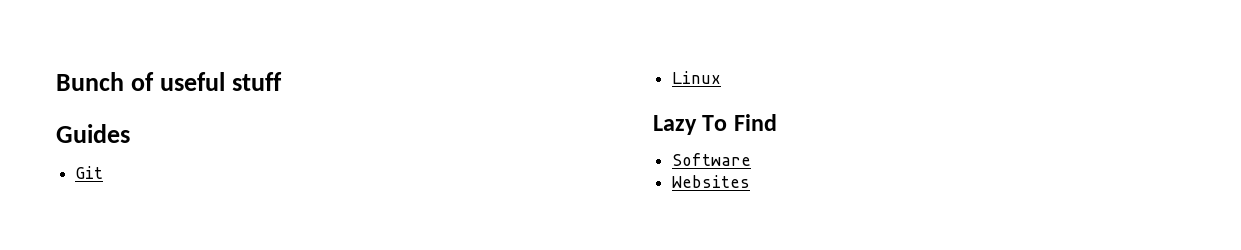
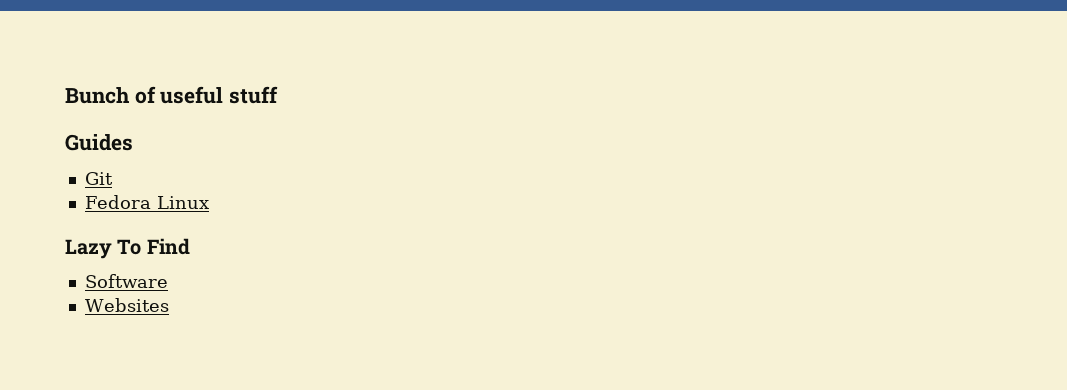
- Linux
+ Fedora Linux

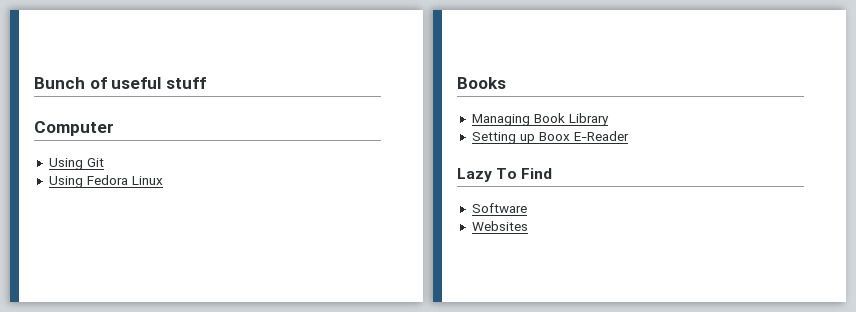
- Guides
- Git
+ Computer
+ Using Git
- Fedora Linux
+ Using Fedora Linux
+ Books
+ Managing Book Library
+ Setting up Boox E-Reader

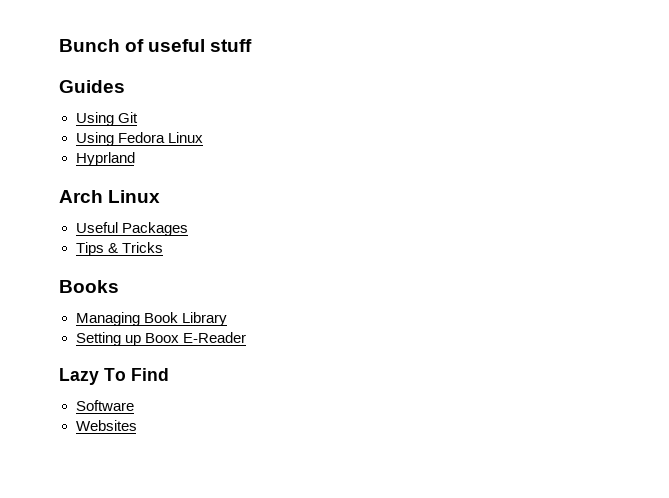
- Computer
+ Guides
+ Hyprland
+ Arch Linux
+ Useful Packages
+ Tips & Tricks

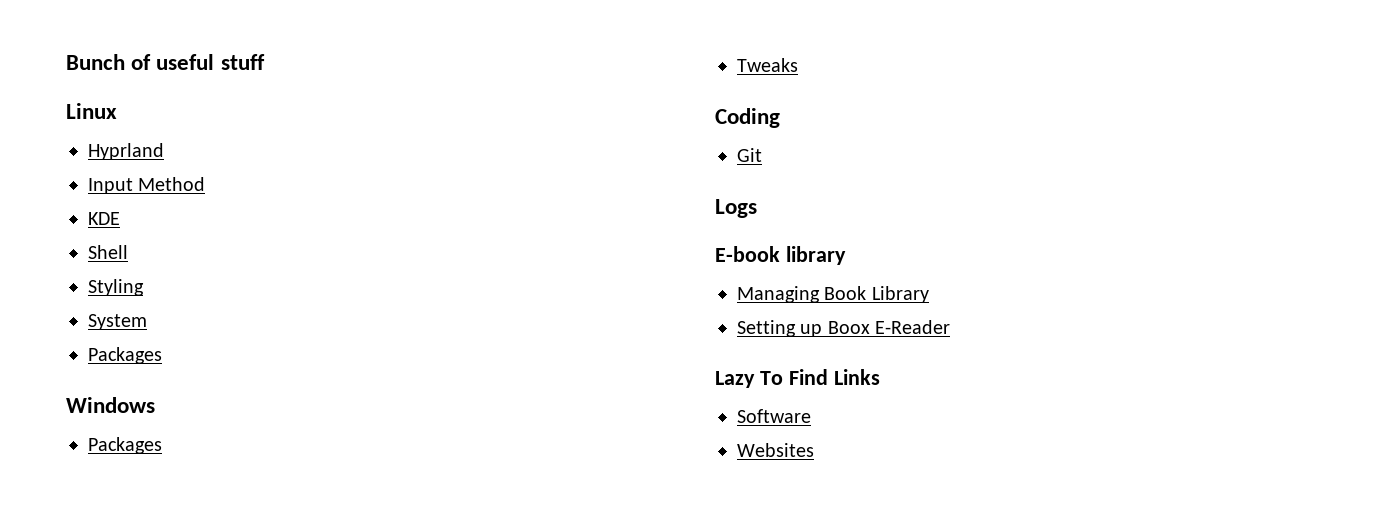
- Guides
- Using Git
- Using Fedora Linux
+ Linux
  Hyprland
- Arch Linux
- Useful Packages
- Tips & Tricks
- Books
+ Input Method
+ KDE
+ Shell
+ Styling
+ System
+ Packages
+ Windows
+ Packages
+ Tweaks
+ Coding
+ Git
+ Logs
+ E-book library
- Lazy To Find
+ Lazy To Find Links

